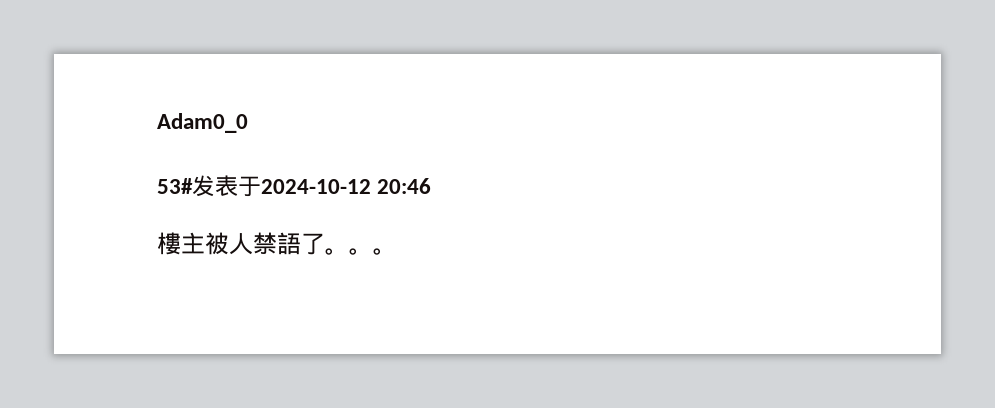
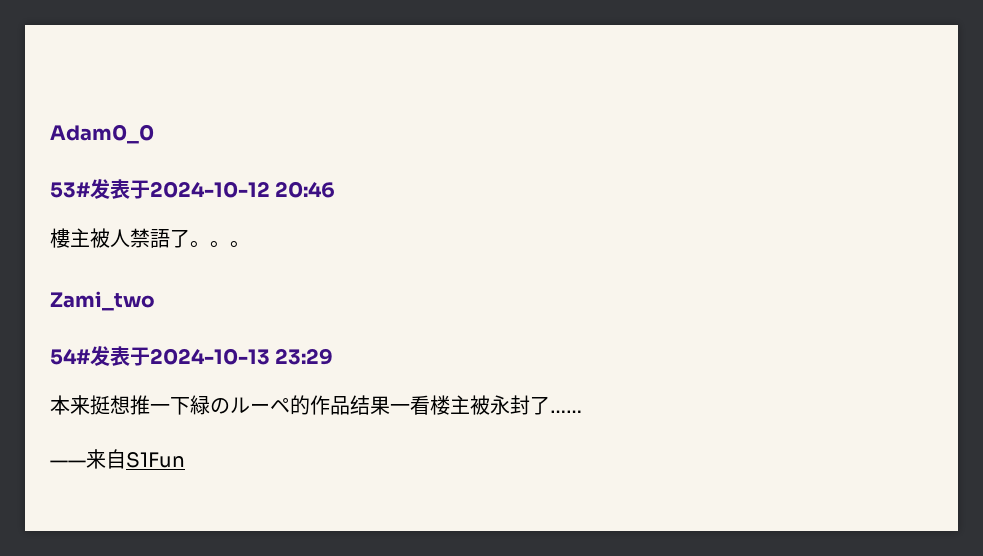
+ Zami_two
+ 54#发表于2024-10-13 23:29
+ 本来挺想推一下緑のルーペ的作品结果一看楼主被永封了……
+ ——来自S1Fun

